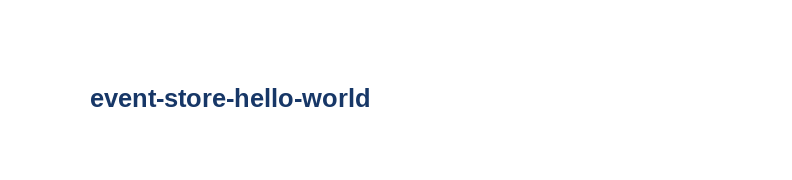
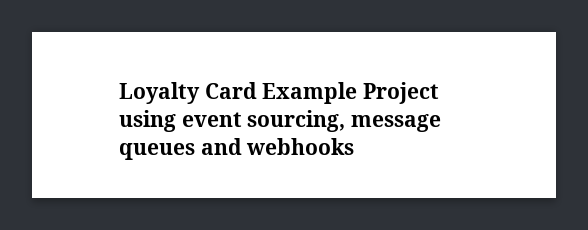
- event-store-hello-world
+ Loyalty Card Example Project using event sourcing, message queues and webhooks

